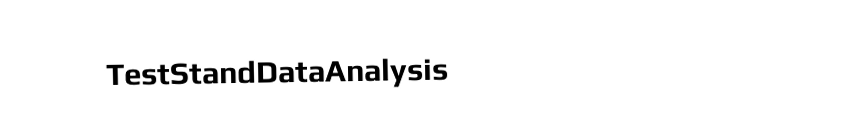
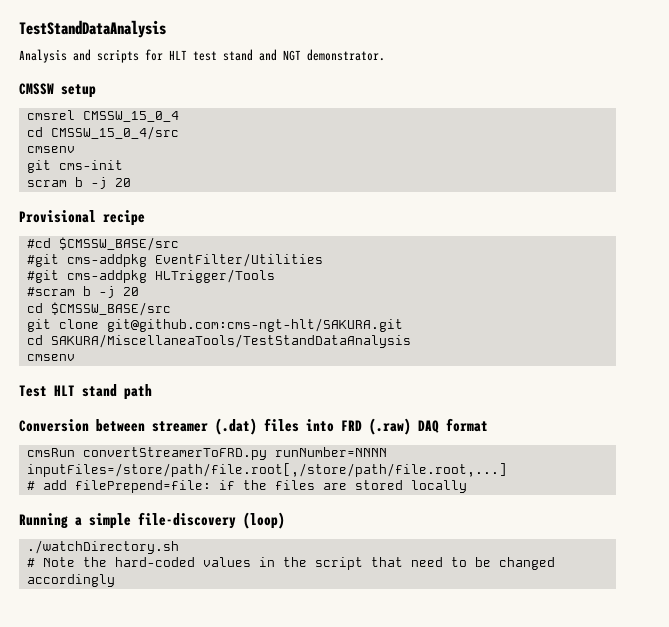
+ Analysis and scripts for HLT test stand and NGT demonstrator.
+ CMSSW setup
+ cmsrel CMSSW_15_0_4
+ cd CMSSW_15_0_4/src
+ cmsenv
+ git cms-init
+ scram b -j 20
+ Provisional recipe
+ #cd $CMSSW_BASE/src
+ #git cms-addpkg EventFilter/Utilities
+ #git cms-addpkg HLTrigger/Tools
+ #scram b -j 20
+ cd $CMSSW_BASE/src
+ git clone git@github.com:cms-ngt-hlt/SAKURA.git
+ cd SAKURA/MiscellaneaTools/TestStandDataAnalysis
+ cmsenv
+ Test HLT stand path
+ Conversion between streamer (.dat) files into FRD (.raw) DAQ format
+ cmsRun convertStreamerToFRD.py runNumber=NNNN inputFiles=/store/path/file.root[,/store/path/file.root,...]
+ # add filePrepend=file: if the files are stored locally
+ Running a simple file-discovery (loop)
+ ./watchDirectory.sh
+ # Note the hard-coded values in the script that need to be changed accordingly

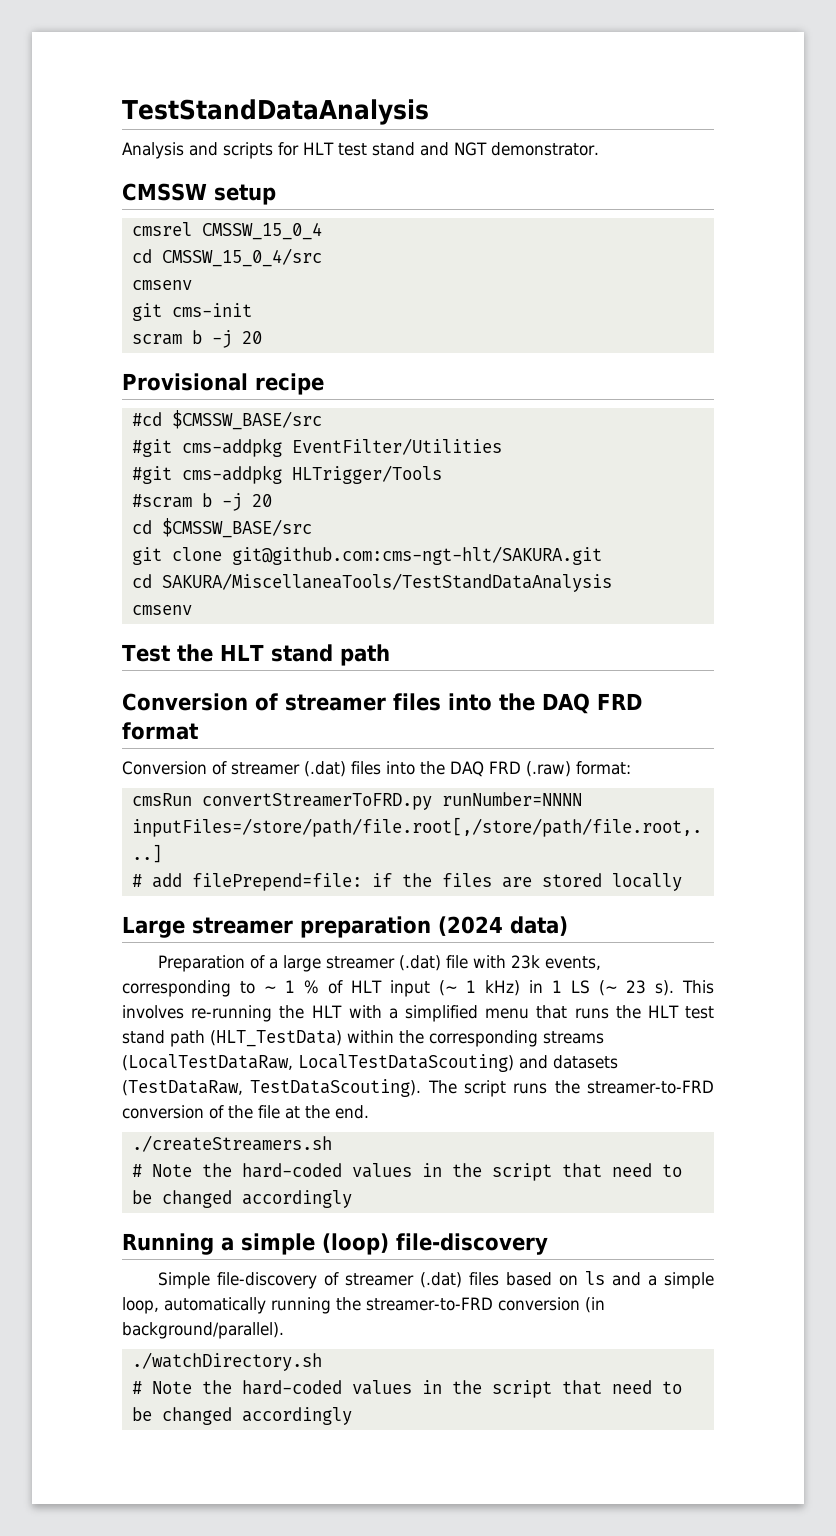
- Test HLT stand path
+ Test the HLT stand path
- Conversion between streamer (.dat) files into FRD (.raw) DAQ format
+ Conversion of streamer files into the DAQ FRD format
+ Conversion of streamer (.dat) files into the DAQ FRD (.raw) format:
+ Large streamer preparation (2024 data)
+ Preparation of a large streamer (.dat) file with 23k events, corresponding to ~ 1 % of HLT input (~ 1 kHz) in 1 LS (~ 23 s). This involves re-running the HLT with a simplified menu that runs the HLT test stand path (HLT_TestData) within the corresponding streams (LocalTestDataRaw, LocalTestDataScouting) and datasets (TestDataRaw, TestDataScouting). The script runs the streamer-to-FRD conversion of the file at the end.
+ ./createStreamers.sh
+ # Note the hard-coded values in the script that need to be changed accordingly
- Running a simple file-discovery (loop)
+ Running a simple (loop) file-discovery
+ Simple file-discovery of streamer (.dat) files based on ls and a simple loop, automatically running the streamer-to-FRD conversion (in background/parallel).

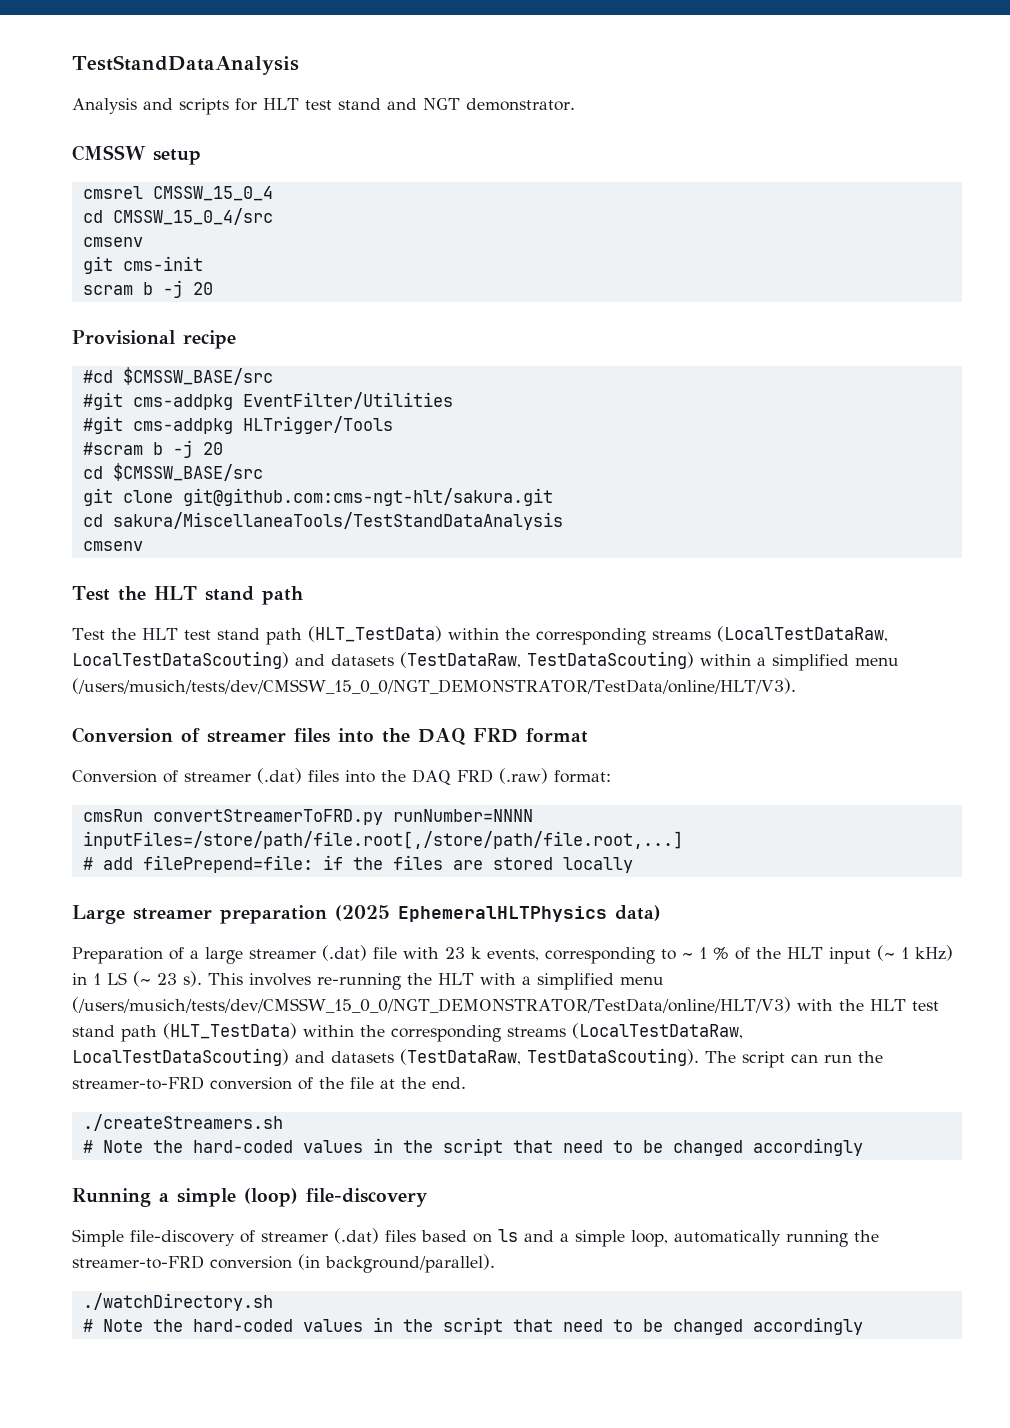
- git clone git@github.com:cms-ngt-hlt/SAKURA.git
- cd SAKURA/MiscellaneaTools/TestStandDataAnalysis
+ git clone git@github.com:cms-ngt-hlt/sakura.git
+ cd sakura/MiscellaneaTools/TestStandDataAnalysis
+ Test the HLT test stand path (HLT_TestData) within the corresponding streams (LocalTestDataRaw, LocalTestDataScouting) and datasets (TestDataRaw, TestDataScouting) within a simplified menu (/users/musich/tests/dev/CMSSW_15_0_0/NGT_DEMONSTRATOR/TestData/online/HLT/V3).
- Large streamer preparation (2024 data)
+ Large streamer preparation (2025 EphemeralHLTPhysics data)
- Preparation of a large streamer (.dat) file with 23k events, corresponding to ~ 1 % of HLT input (~ 1 kHz) in 1 LS (~ 23 s).
+ Preparation of a large streamer (.dat) file with 23 k events, corresponding to ~ 1 % of the HLT input (~ 1 kHz) in 1 LS (~ 23 s).
- This involves re-running the HLT with a simplified menu that runs the HLT test stand path (HLT_TestData) within the corresponding streams (LocalTestDataRaw, LocalTestDataScouting) and datasets (TestDataRaw, TestDataScouting).
+ This involves re-running the HLT with a simplified menu (/users/musich/tests/dev/CMSSW_15_0_0/NGT_DEMONSTRATOR/TestData/online/HLT/V3) with the HLT test stand path (HLT_TestData) within the corresponding streams (LocalTestDataRaw, LocalTestDataScouting) and datasets (TestDataRaw, TestDataScouting).
- The script runs the streamer-to-FRD conversion of the file at the end.
+ The script can run the streamer-to-FRD conversion of the file at the end.

